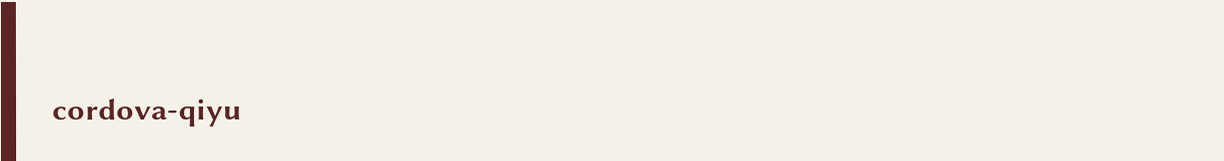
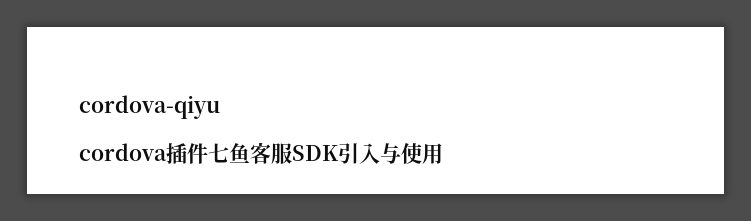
+ cordova插件七鱼客服SDK引入与使用

